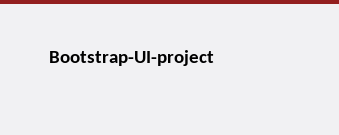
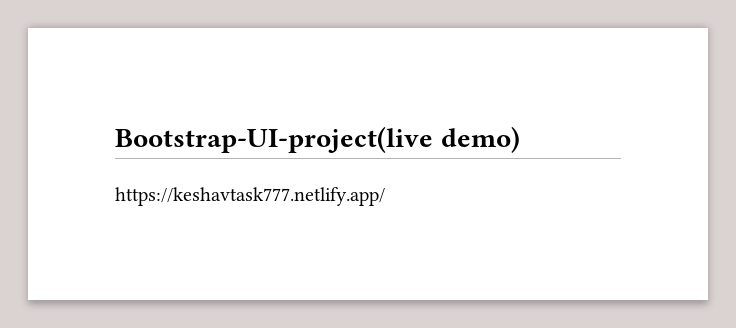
- Bootstrap-UI-project
+ Bootstrap-UI-project(live demo)
+ https://keshavtask777.netlify.app/

